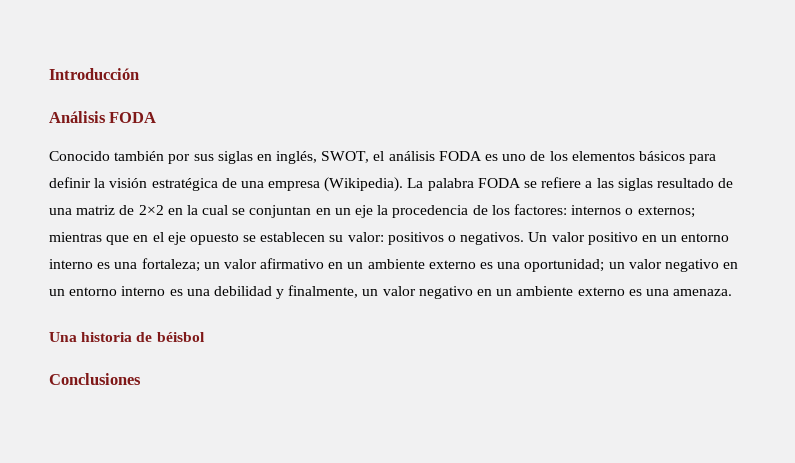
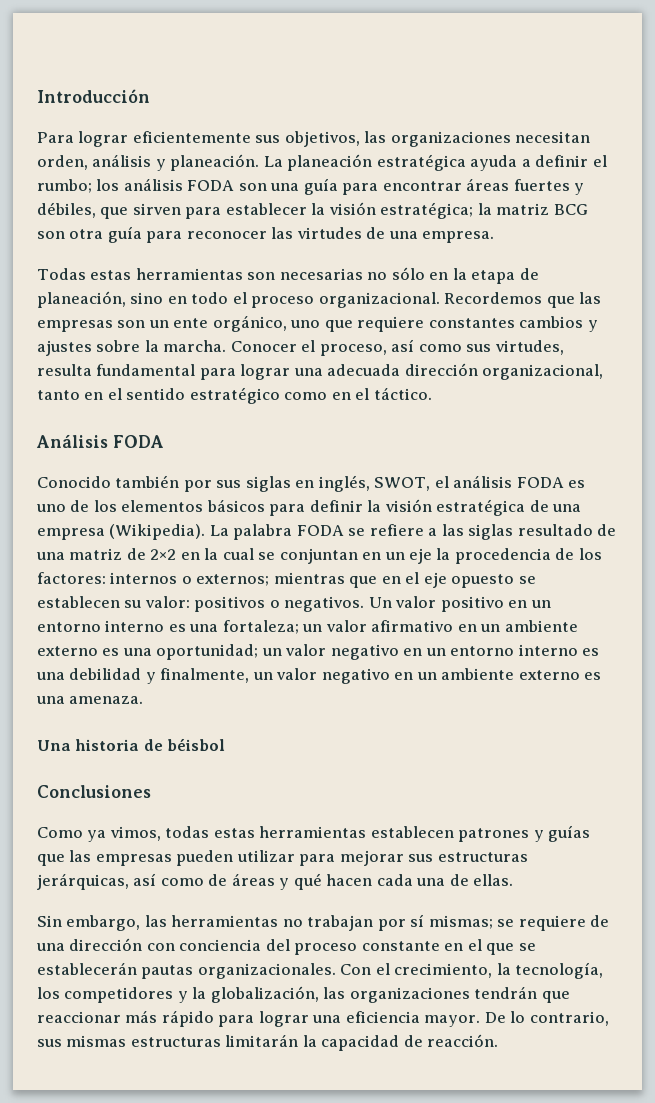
+ Para lograr eficientemente sus objetivos, las organizaciones necesitan orden, análisis y planeación. La planeación estratégica ayuda a definir el rumbo; los análisis FODA son una guía para encontrar áreas fuertes y débiles, que sirven para establecer la visión estratégica; la matriz BCG son otra guía para reconocer las virtudes de una empresa.
+ Todas estas herramientas son necesarias no sólo en la etapa de planeación, sino en todo el proceso organizacional. Recordemos que las empresas son un ente orgánico, uno que requiere constantes cambios y ajustes sobre la marcha. Conocer el proceso, así como sus virtudes, resulta fundamental para lograr una adecuada dirección organizacional, tanto en el sentido estratégico como en el táctico.
+ Como ya vimos, todas estas herramientas establecen patrones y guías que las empresas pueden utilizar para mejorar sus estructuras jerárquicas, así como de áreas y qué hacen cada una de ellas.
+ Sin embargo, las herramientas no trabajan por sí mismas; se requiere de una dirección con conciencia del proceso constante en el que se establecerán pautas organizacionales. Con el crecimiento, la tecnología, los competidores y la globalización, las organizaciones tendrán que reaccionar más rápido para lograr una eficiencia mayor. De lo contrario, sus mismas estructuras limitarán la capacidad de reacción.

